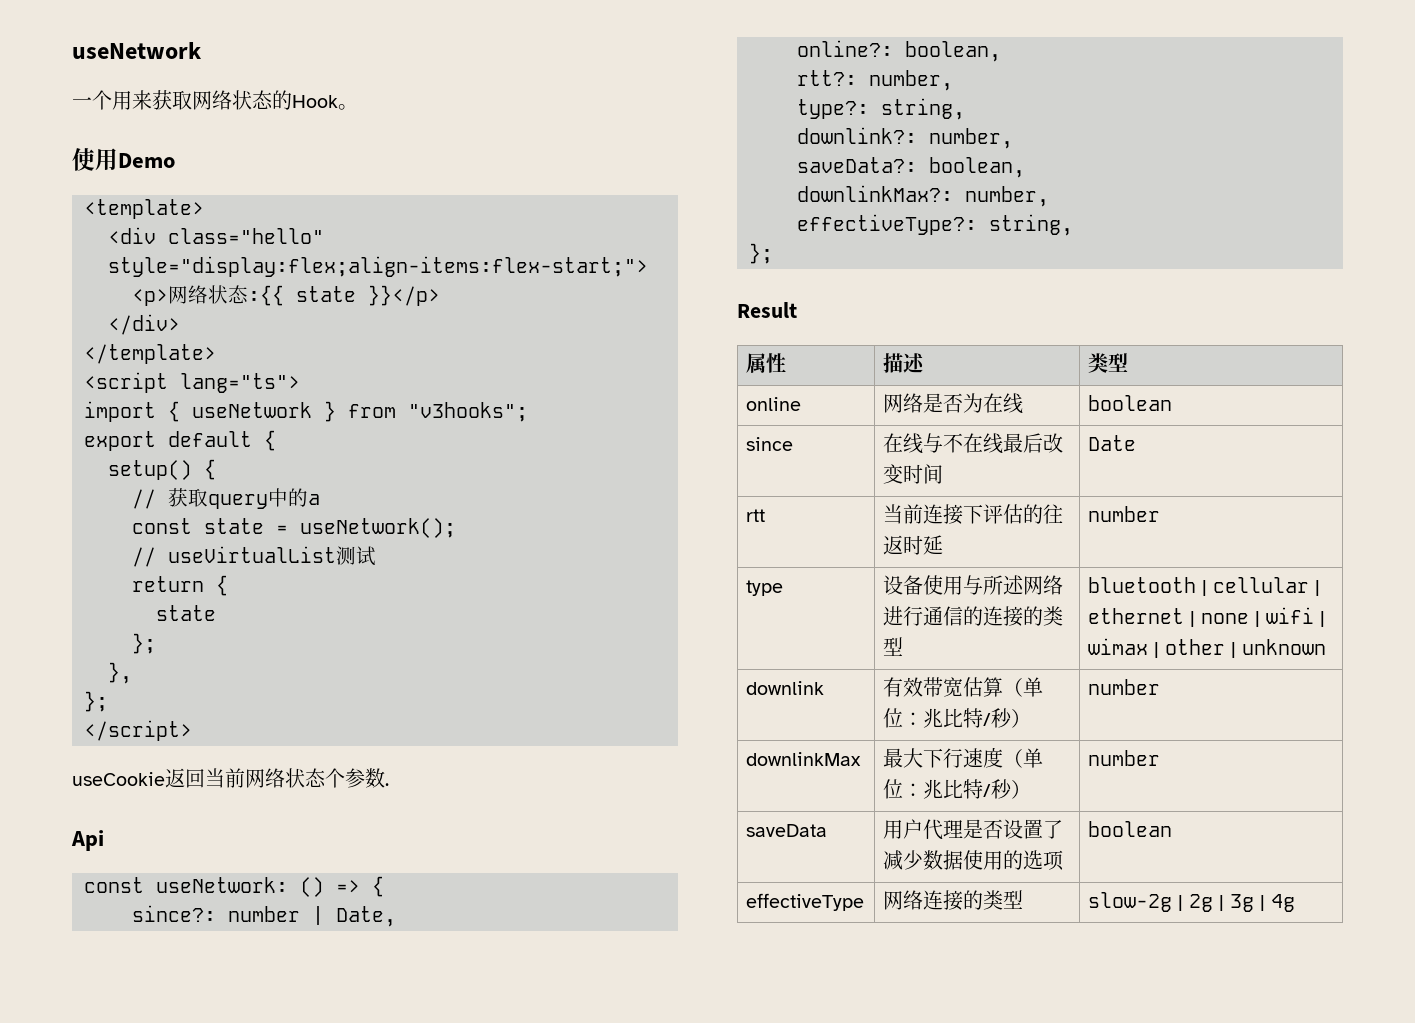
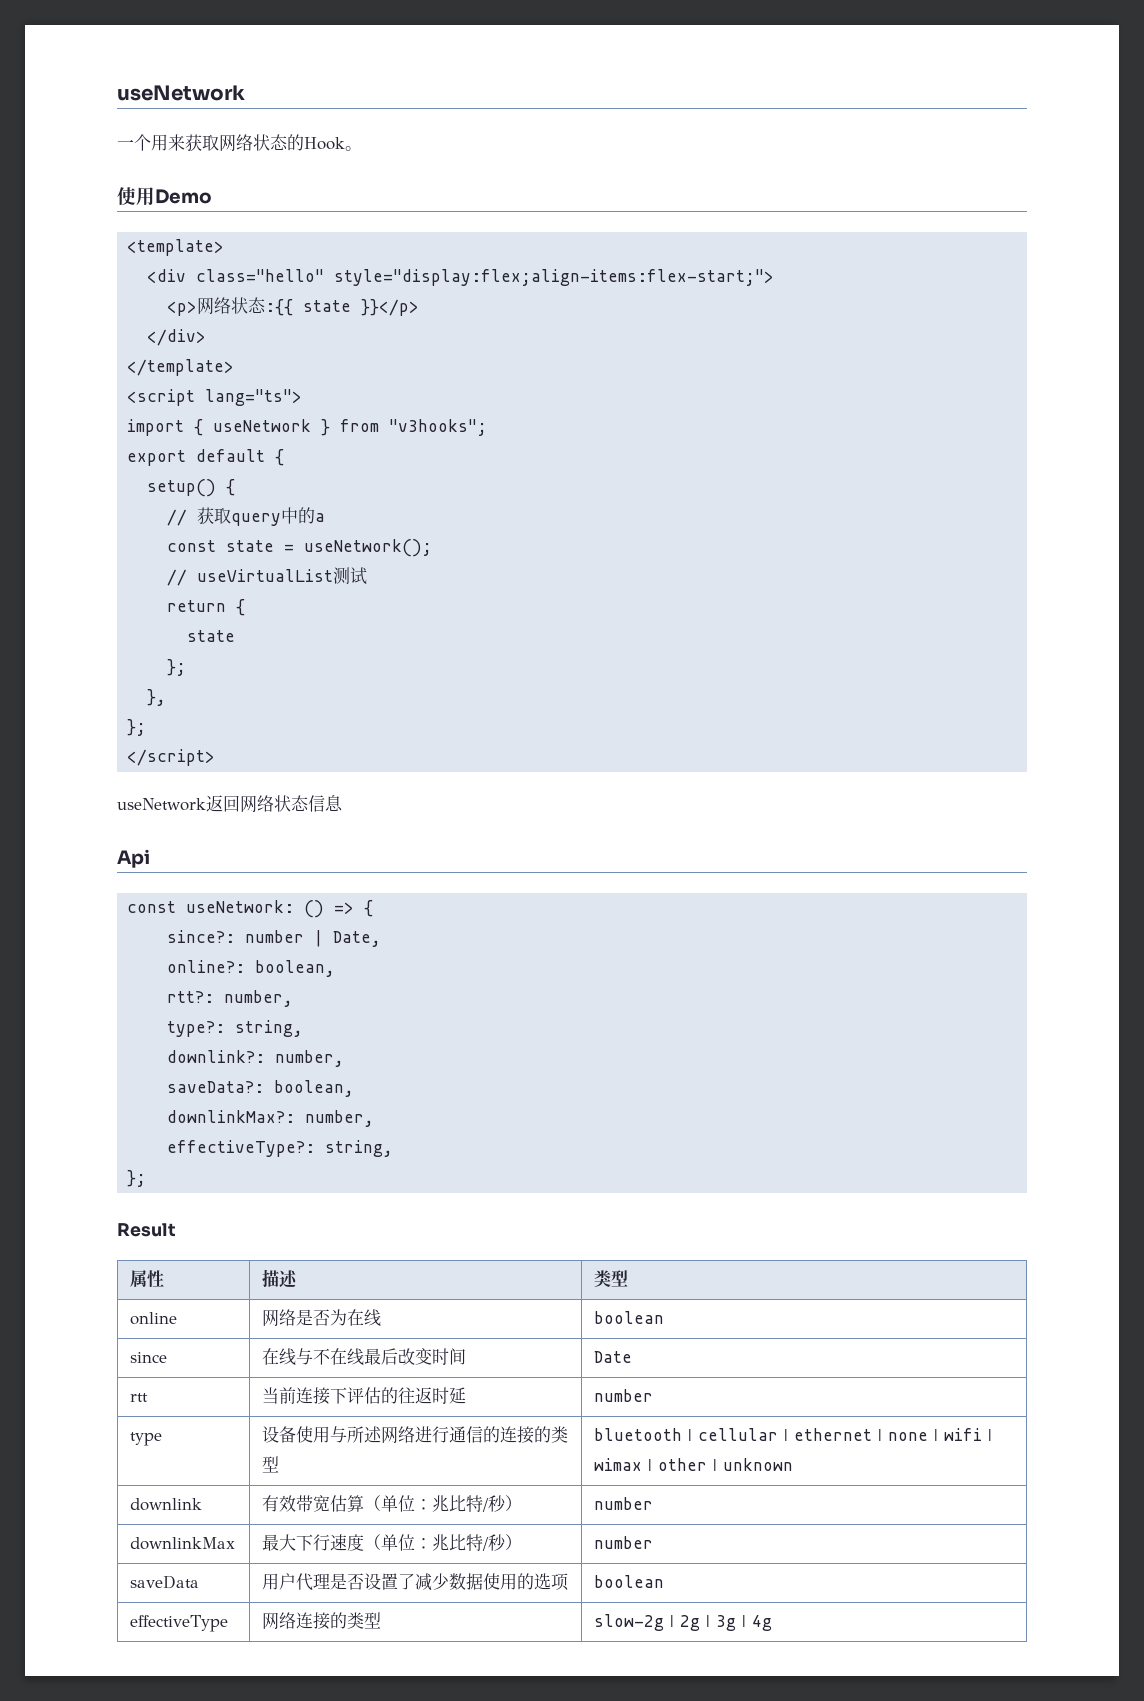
- useCookie返回当前网络状态个参数.
+ useNetwork返回网络状态信息

